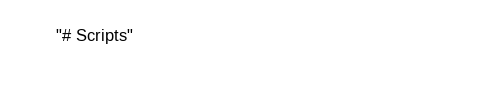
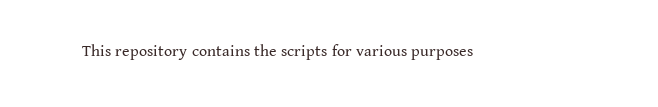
- "# Scripts"
+ This repository contains the scripts for various purposes

